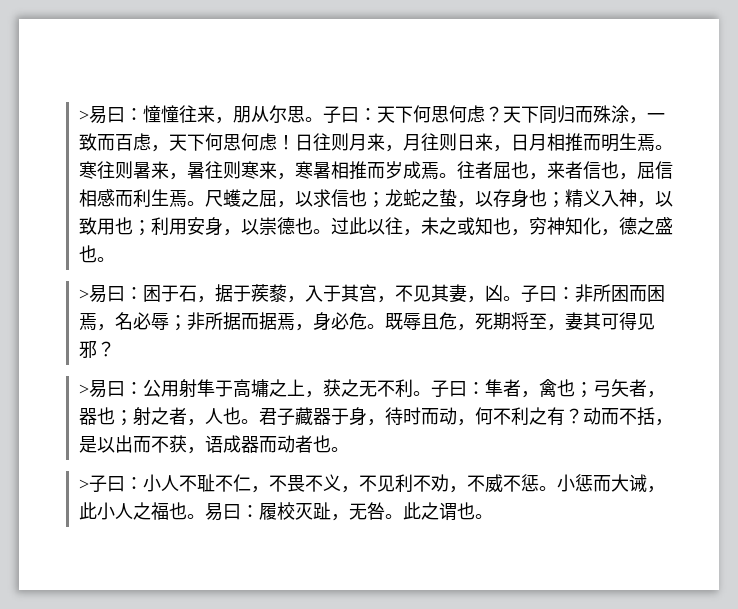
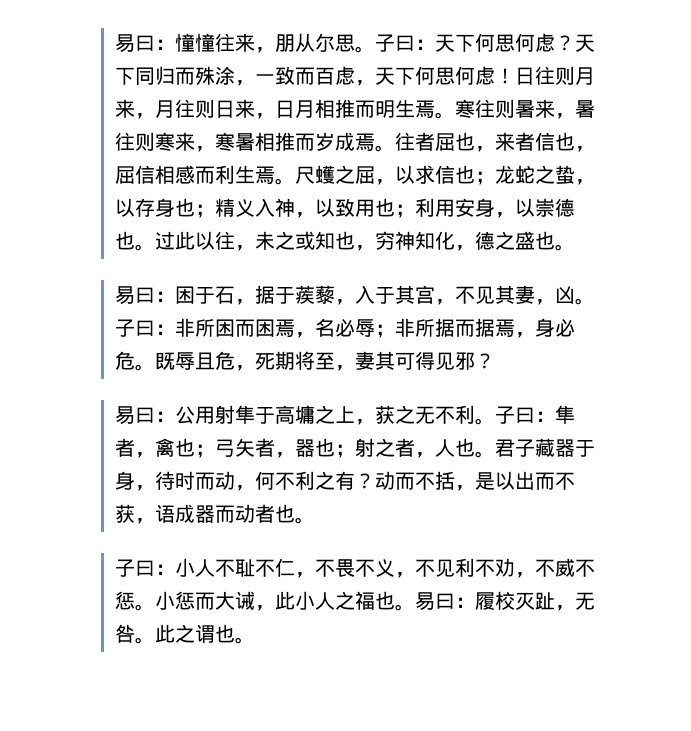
- >易曰：憧憧往来，朋从尔思。
+ 易曰：憧憧往来，朋从尔思。
- >易曰：困于石，据于蒺藜，入于其宫，不见其妻，凶。
+ 易曰：困于石，据于蒺藜，入于其宫，不见其妻，凶。
- >易曰：公用射隼于高墉之上，获之无不利。
+ 易曰：公用射隼于高墉之上，获之无不利。
- >子曰：小人不耻不仁，不畏不义，不见利不劝，不威不惩。
+ 子曰：小人不耻不仁，不畏不义，不见利不劝，不威不惩。

